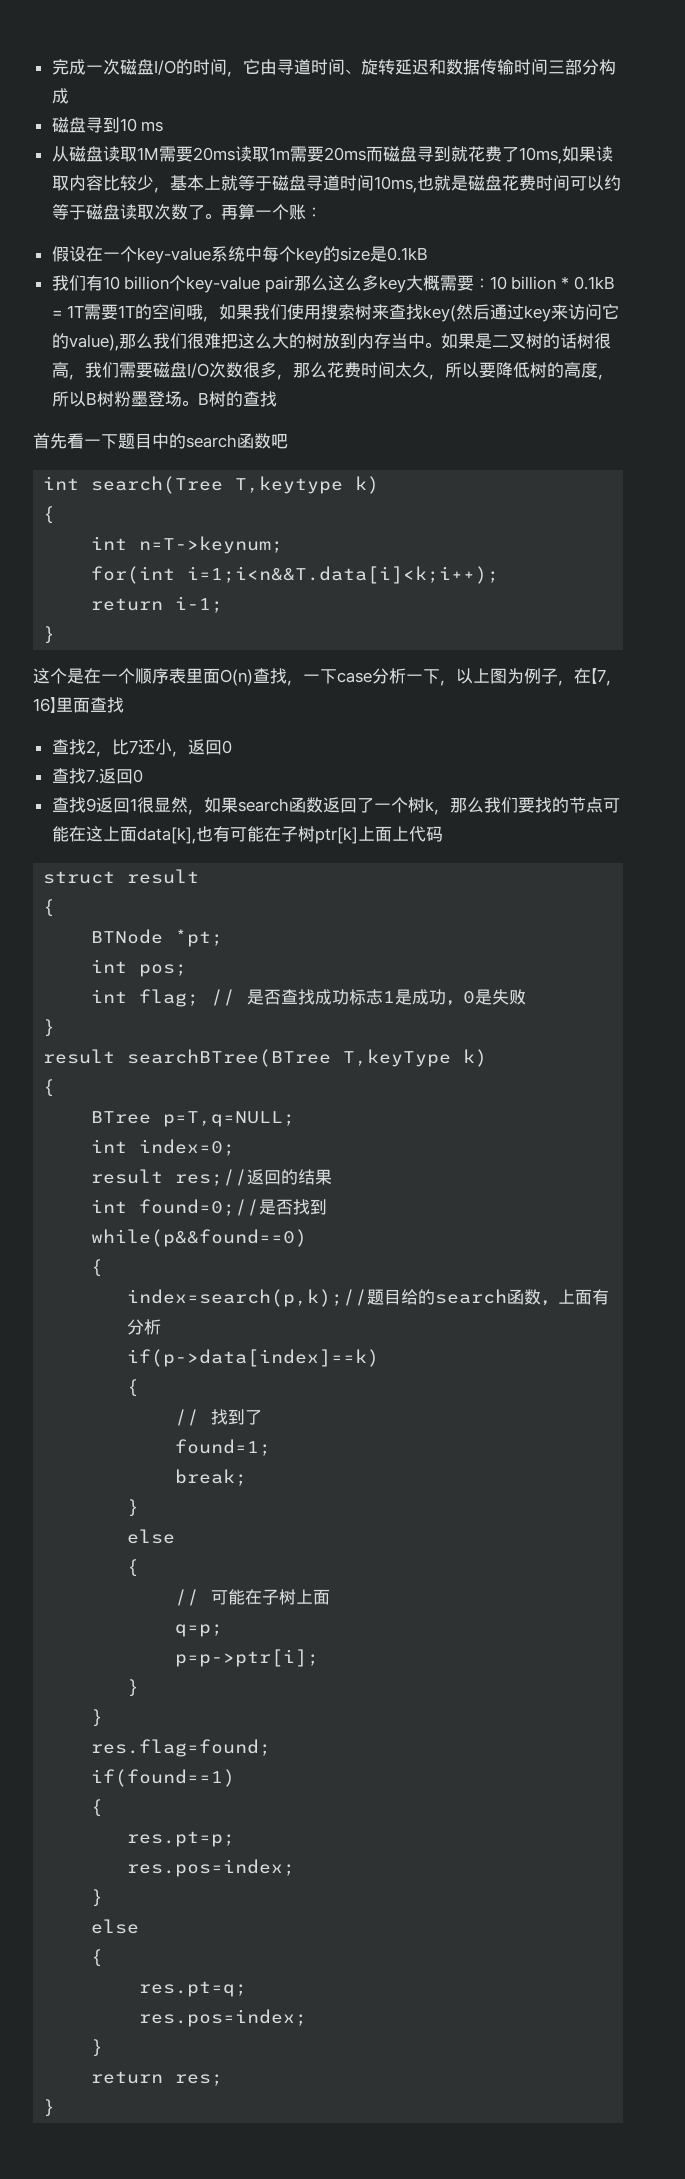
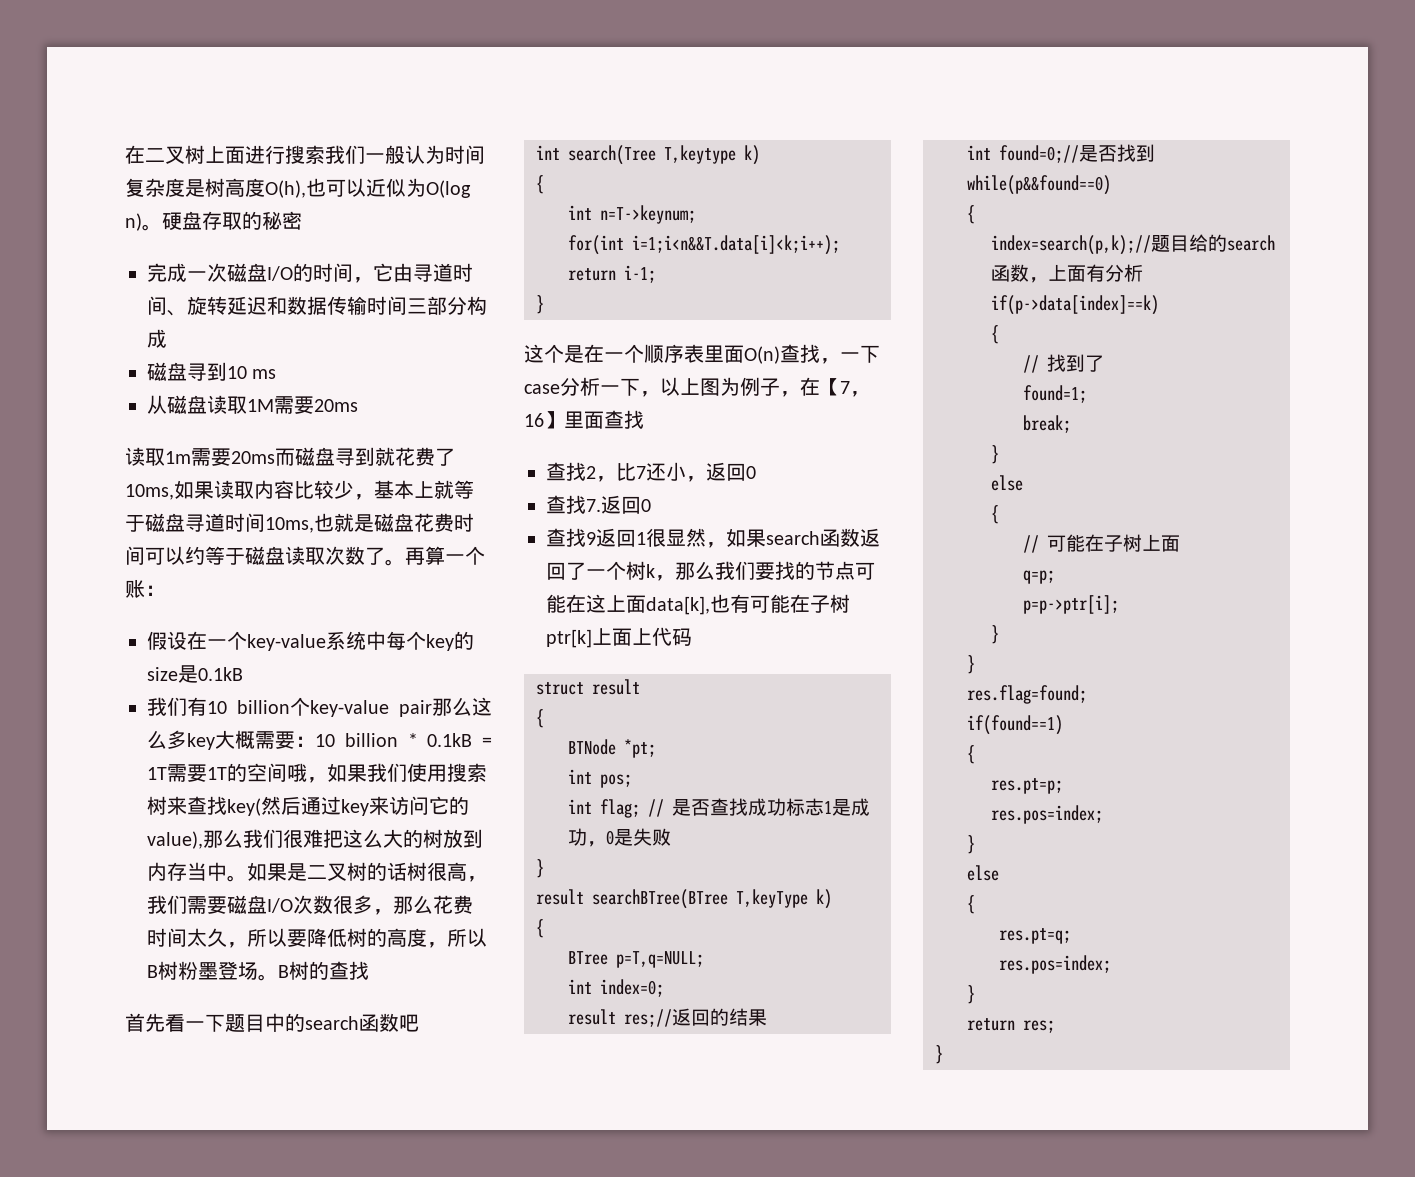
+ 在二叉树上面进行搜索我们一般认为时间复杂度是树高度O(h),也可以近似为O(log n)。硬盘存取的秘密
- 从磁盘读取1M需要20ms读取1m需要20ms而磁盘寻到就花费了10ms,如果读取内容比较少，基本上就等于磁盘寻道时间10ms,也就是磁盘花费时间可以约等于磁盘读取次数了。
+ 从磁盘读取1M需要20ms
+ 读取1m需要20ms而磁盘寻到就花费了10ms,如果读取内容比较少，基本上就等于磁盘寻道时间10ms,也就是磁盘花费时间可以约等于磁盘读取次数了。

